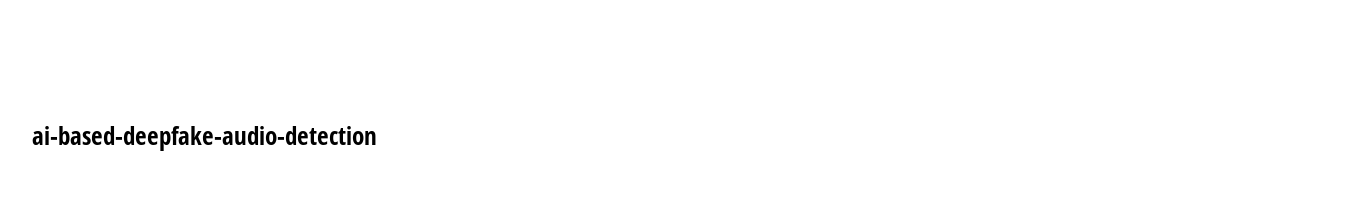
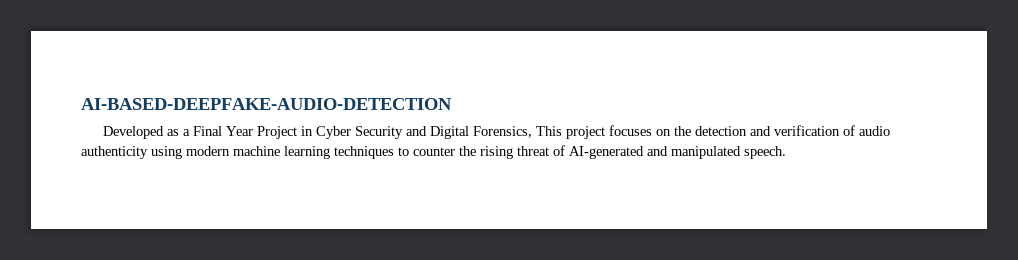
- ai-based-deepfake-audio-detection
+ AI-BASED-DEEPFAKE-AUDIO-DETECTION
+ Developed as a Final Year Project in Cyber Security and Digital Forensics, This project focuses on the detection and verification of audio authenticity using modern machine learning techniques to counter the rising threat of AI-generated and manipulated speech.

